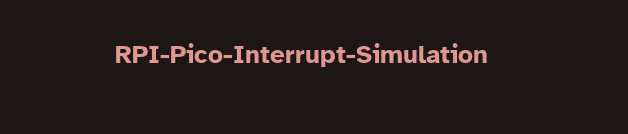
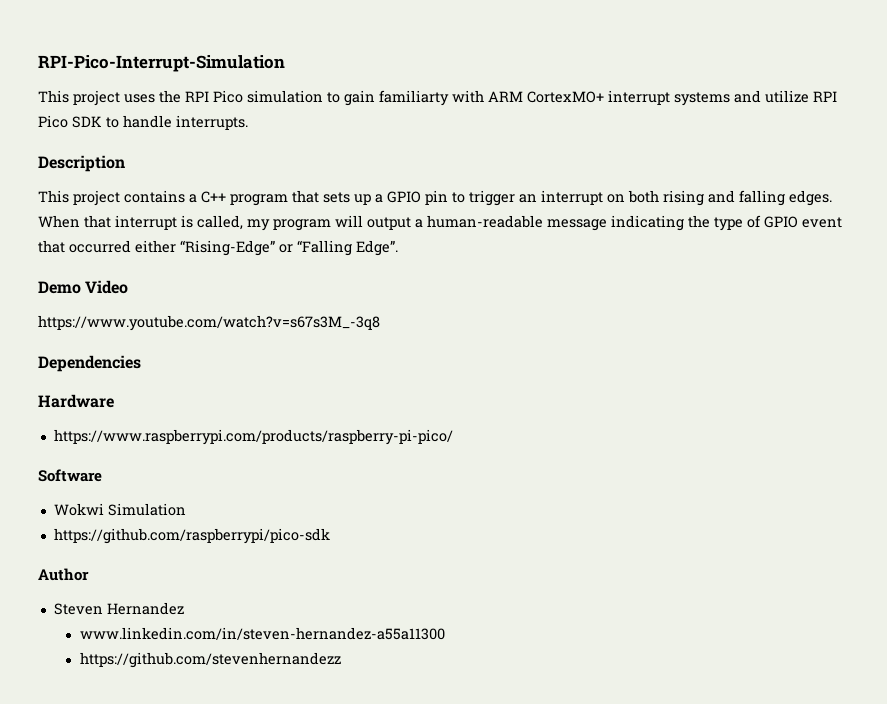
+ This project uses the RPI Pico simulation to gain familiarty with ARM CortexMO+ interrupt systems and utilize RPI Pico SDK to handle interrupts.
+ Description
+ This project contains a C++ program that sets up a GPIO pin to trigger an interrupt on both rising and falling edges. When that interrupt is called, my program will output a human-readable message indicating the type of GPIO event that occurred either “Rising-Edge” or “Falling Edge”.
+ Demo Video
+ https://www.youtube.com/watch?v=s67s3M_-3q8
+ Dependencies
+ Hardware
+ https://www.raspberrypi.com/products/raspberry-pi-pico/
+ Software
+ Wokwi Simulation
+ https://github.com/raspberrypi/pico-sdk
+ Author
+ Steven Hernandez
+ www.linkedin.com/in/steven-hernandez-a55a11300
+ https://github.com/stevenhernandezz

